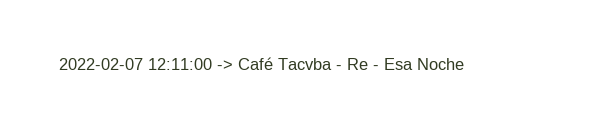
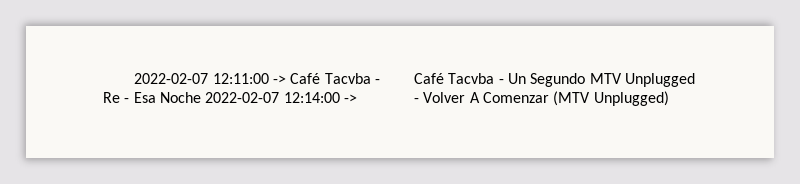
- 2022-02-07 12:11:00 -> Café Tacvba - Re - Esa Noche
+ 2022-02-07 12:11:00 -> Café Tacvba - Re - Esa Noche 2022-02-07 12:14:00 -> Café Tacvba - Un Segundo MTV Unplugged - Volver A Comenzar (MTV Unplugged)

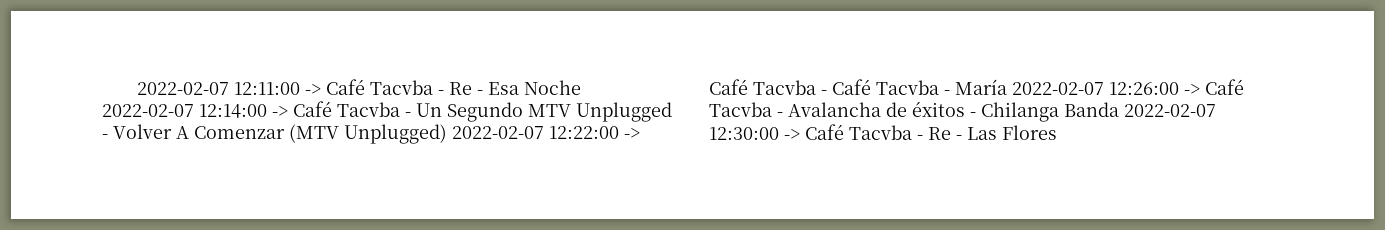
- 2022-02-07 12:11:00 -> Café Tacvba - Re - Esa Noche 2022-02-07 12:14:00 -> Café Tacvba - Un Segundo MTV Unplugged - Volver A Comenzar (MTV Unplugged)
+ 2022-02-07 12:11:00 -> Café Tacvba - Re - Esa Noche 2022-02-07 12:14:00 -> Café Tacvba - Un Segundo MTV Unplugged - Volver A Comenzar (MTV Unplugged) 2022-02-07 12:22:00 -> Café Tacvba - Café Tacvba - María 2022-02-07 12:26:00 -> Café Tacvba - Avalancha de éxitos - Chilanga Banda 2022-02-07 12:30:00 -> Café Tacvba - Re - Las Flores

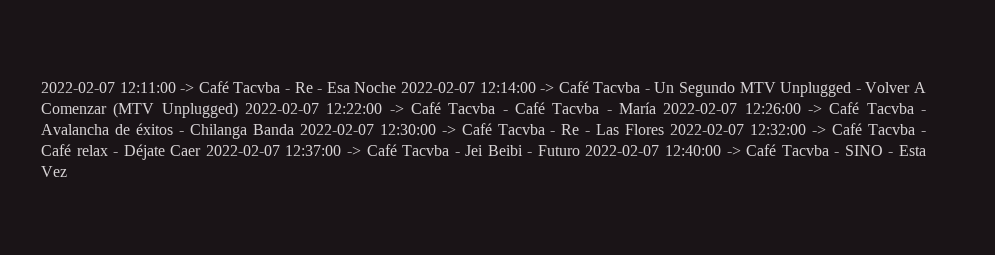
- 2022-02-07 12:11:00 -> Café Tacvba - Re - Esa Noche 2022-02-07 12:14:00 -> Café Tacvba - Un Segundo MTV Unplugged - Volver A Comenzar (MTV Unplugged) 2022-02-07 12:22:00 -> Café Tacvba - Café Tacvba - María 2022-02-07 12:26:00 -> Café Tacvba - Avalancha de éxitos - Chilanga Banda 2022-02-07 12:30:00 -> Café Tacvba - Re - Las Flores
+ 2022-02-07 12:11:00 -> Café Tacvba - Re - Esa Noche 2022-02-07 12:14:00 -> Café Tacvba - Un Segundo MTV Unplugged - Volver A Comenzar (MTV Unplugged) 2022-02-07 12:22:00 -> Café Tacvba - Café Tacvba - María 2022-02-07 12:26:00 -> Café Tacvba - Avalancha de éxitos - Chilanga Banda 2022-02-07 12:30:00 -> Café Tacvba - Re - Las Flores 2022-02-07 12:32:00 -> Café Tacvba - Café relax - Déjate Caer 2022-02-07 12:37:00 -> Café Tacvba - Jei Beibi - Futuro 2022-02-07 12:40:00 -> Café Tacvba - SINO - Esta Vez

